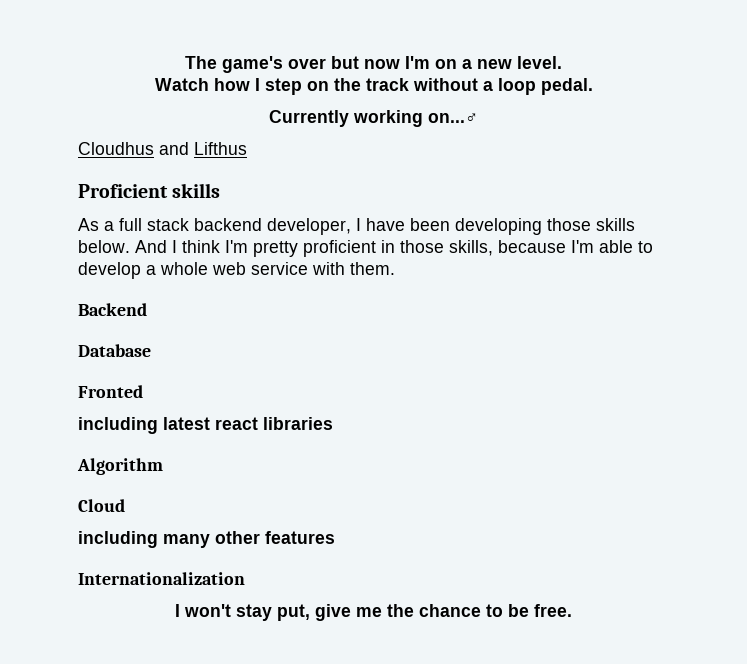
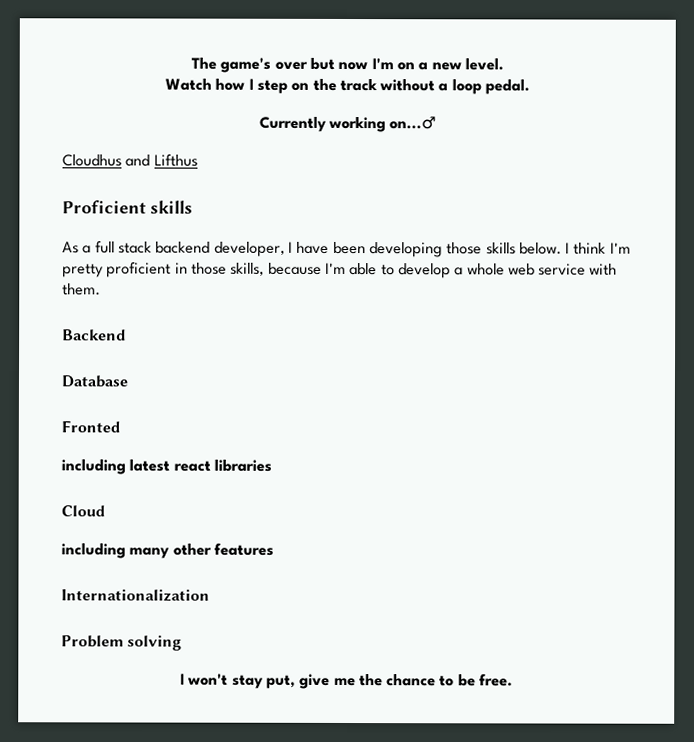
- And I think I'm pretty proficient in those skills, because I'm able to develop a whole web service with them.
+ I think I'm pretty proficient in those skills, because I'm able to develop a whole web service with them.
- Algorithm
+ Problem solving

